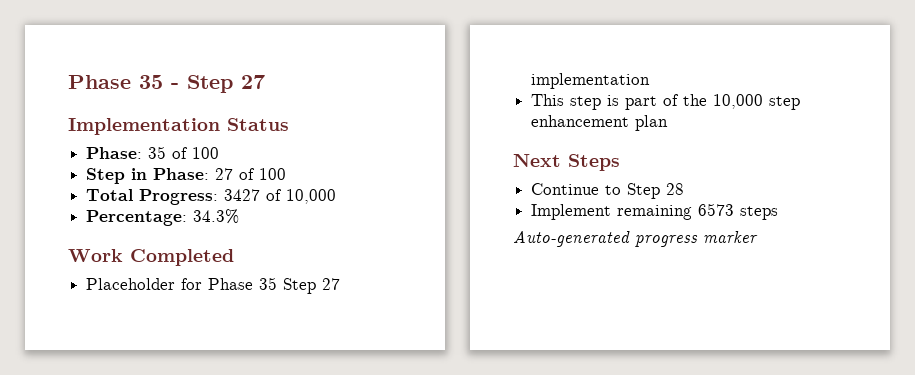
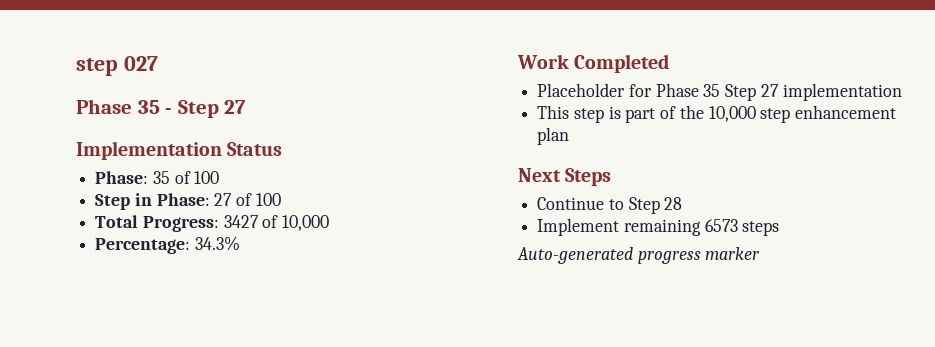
+ step 027

